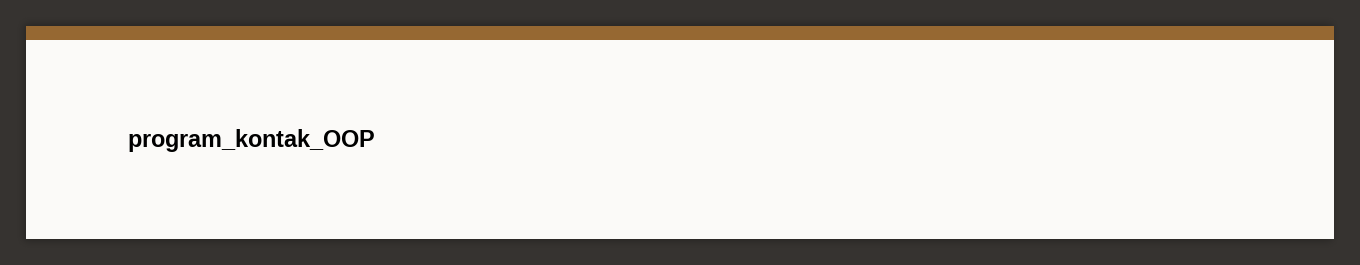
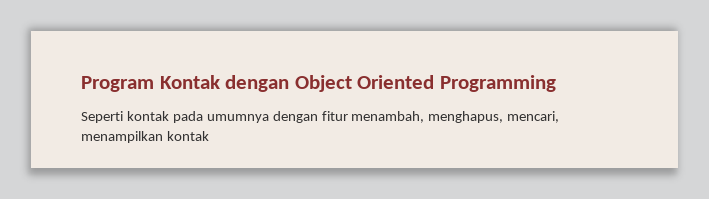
- program_kontak_OOP
+ Program Kontak dengan Object Oriented Programming
+ Seperti kontak pada umumnya dengan fitur menambah, menghapus, mencari, menampilkan kontak

